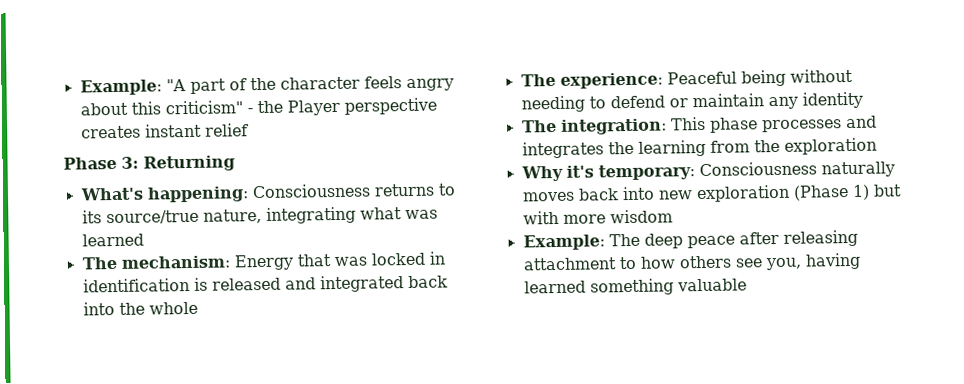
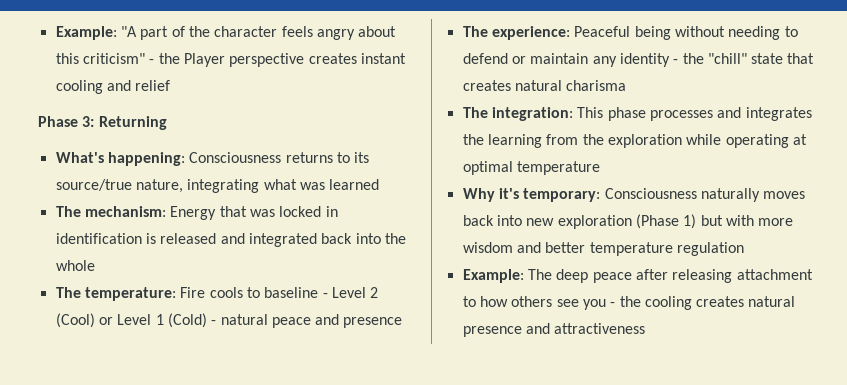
- Example: "A part of the character feels angry about this criticism" - the Player perspective creates instant relief
+ Example: "A part of the character feels angry about this criticism" - the Player perspective creates instant cooling and relief
+ The temperature: Fire cools to baseline - Level 2 (Cool) or Level 1 (Cold) - natural peace and presence
- The experience: Peaceful being without needing to defend or maintain any identity
+ The experience: Peaceful being without needing to defend or maintain any identity - the "chill" state that creates natural charisma
- The integration: This phase processes and integrates the learning from the exploration
+ The integration: This phase processes and integrates the learning from the exploration while operating at optimal temperature
- Why it's temporary: Consciousness naturally moves back into new exploration (Phase 1) but with more wisdom
+ Why it's temporary: Consciousness naturally moves back into new exploration (Phase 1) but with more wisdom and better temperature regulation
- Example: The deep peace after releasing attachment to how others see you, having learned something valuable
+ Example: The deep peace after releasing attachment to how others see you - the cooling creates natural presence and attractiveness

